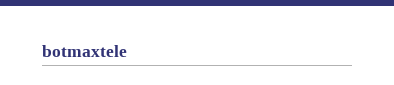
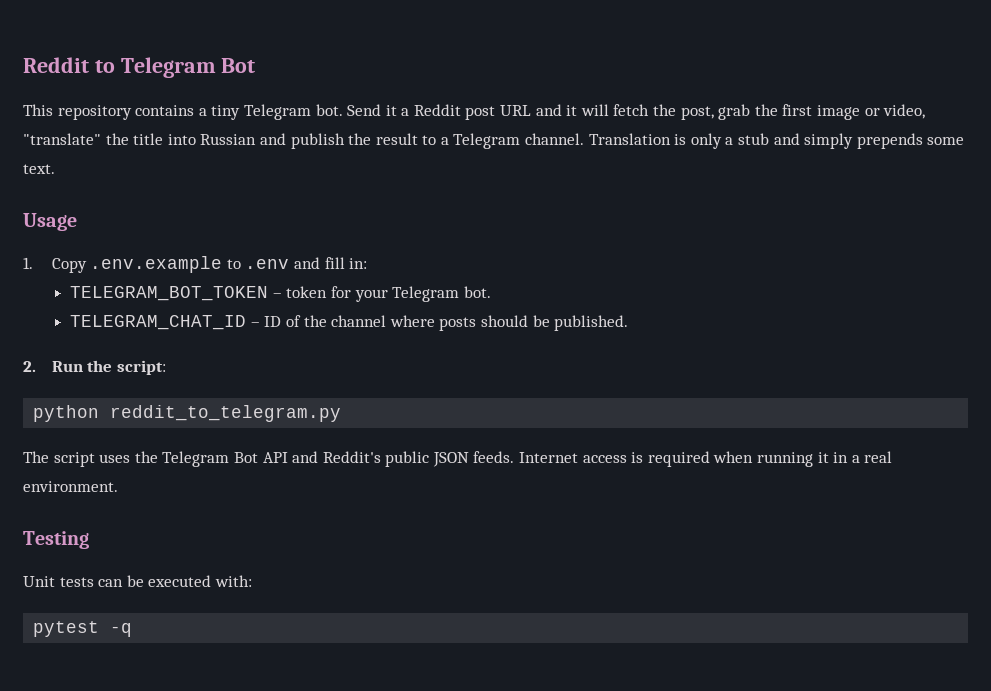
- botmaxtele
+ Reddit to Telegram Bot
+ This repository contains a tiny Telegram bot. Send it a Reddit post URL and it will fetch the post, grab the first image or video, "translate" the title into Russian and publish the result to a Telegram channel. Translation is only a stub and simply prepends some text.
+ Usage
+ 1. Copy .env.example to .env and fill in:
+ TELEGRAM_BOT_TOKEN – token for your Telegram bot.
+ TELEGRAM_CHAT_ID – ID of the channel where posts should be published.
+ 2. Run the script:
+ python reddit_to_telegram.py
+ The script uses the Telegram Bot API and Reddit's public JSON feeds. Internet access is required when running it in a real environment.
+ Testing
+ Unit tests can be executed with:
+ pytest -q

